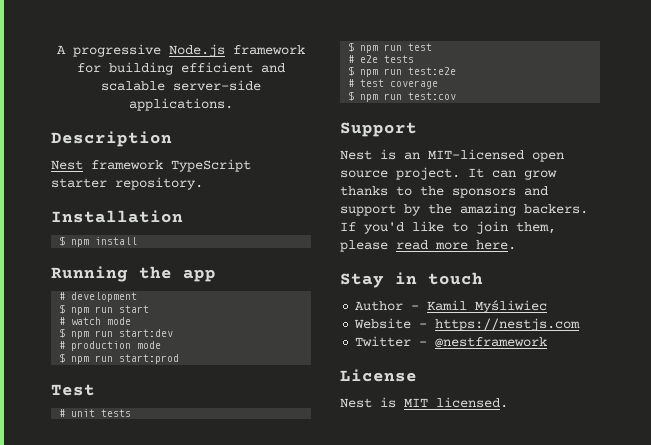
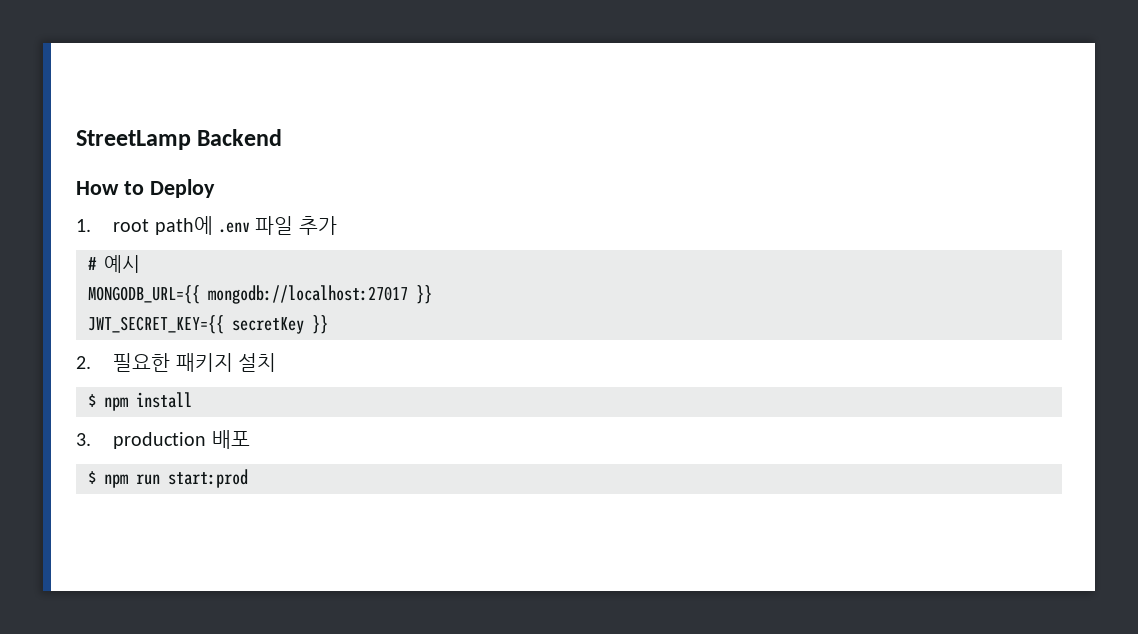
- A progressive Node.js framework for building efficient and scalable server-side applications.
- Description
- Nest framework TypeScript starter repository.
- Installation
+ StreetLamp Backend
+ How to Deploy
+ 1. root path에 .env 파일 추가
+ # 예시
+ MONGODB_URL={{ mongodb://localhost:27017 }}
+ JWT_SECRET_KEY={{ secretKey }}
+ 2. 필요한 패키지 설치
  $ npm install
- Running the app
- # development
- $ npm run start
- # watch mode
- $ npm run start:dev
- # production mode
+ 3. production 배포
  $ npm run start:prod
- Test
- # unit tests
- $ npm run test
- # e2e tests
- $ npm run test:e2e
- # test coverage
- $ npm run test:cov
- Support
- Nest is an MIT-licensed open source project. It can grow thanks to the sponsors and support by the amazing backers. If you'd like to join them, please read more here.
- Stay in touch
- Author - Kamil Myśliwiec
- Website - https://nestjs.com
- Twitter - @nestframework
- License
- Nest is MIT licensed.

